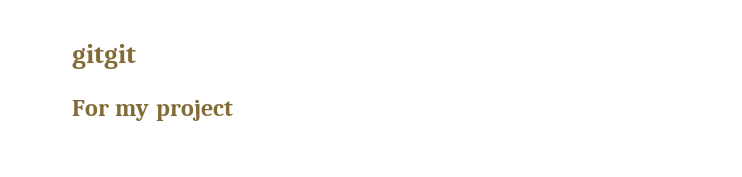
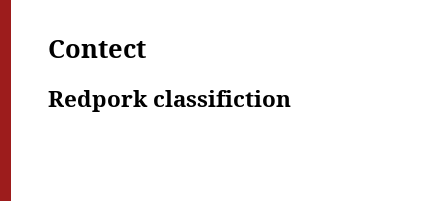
- gitgit
- For my project
+ Contect
+ Redpork classifiction

